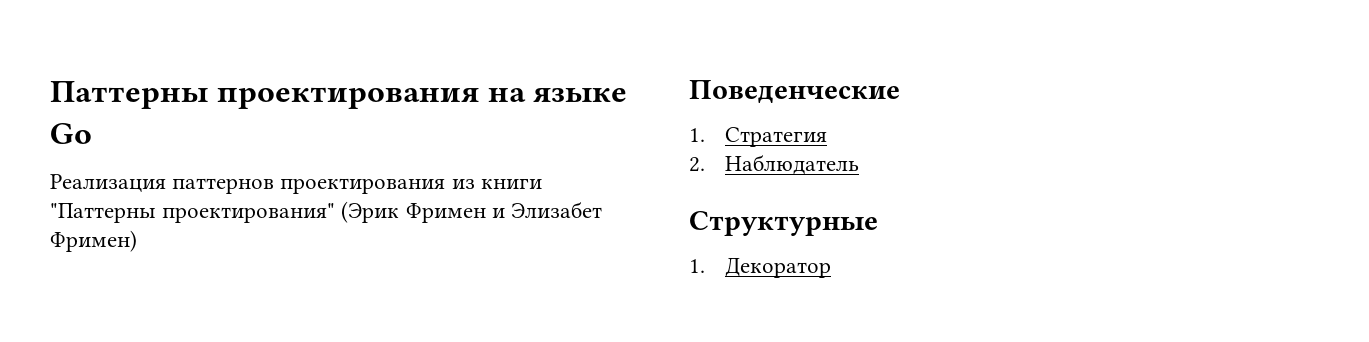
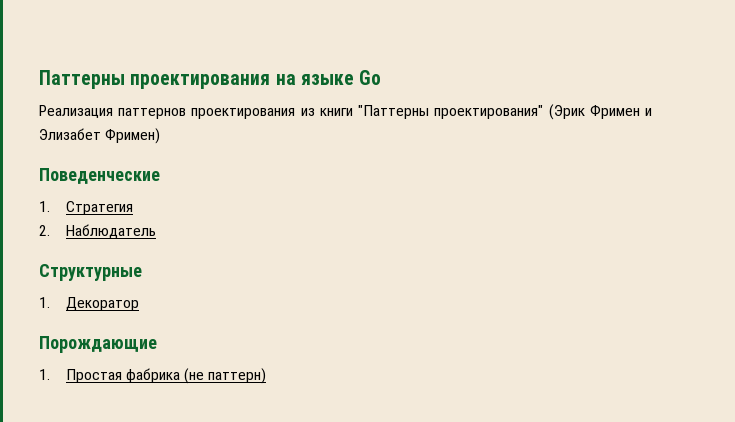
+ Порождающие
+ 1. Простая фабрика (не паттерн)

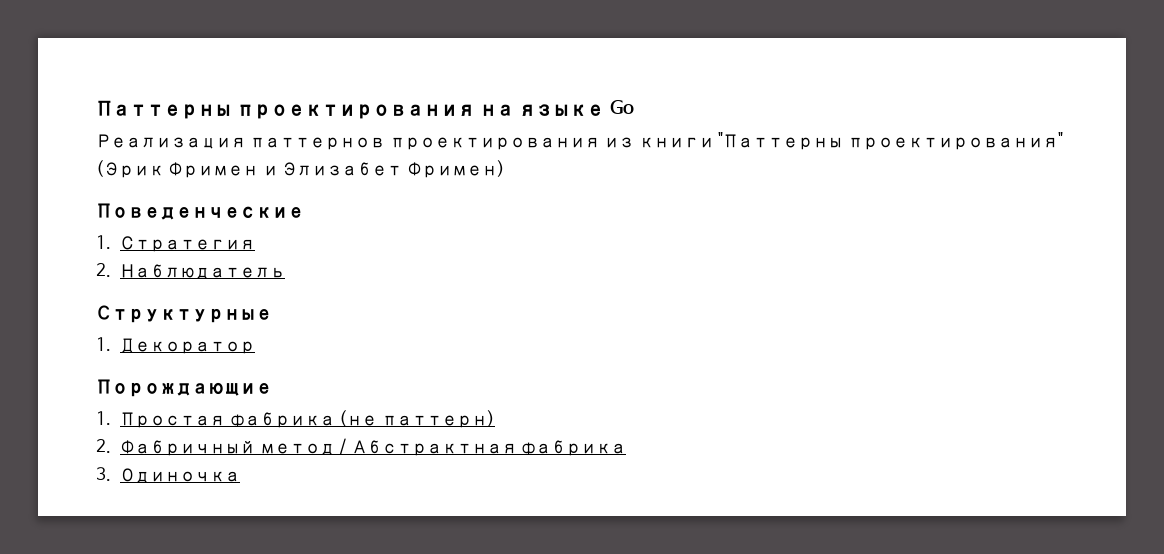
+ 2. Фабричный метод / Абстрактная фабрика
+ 3. Одиночка

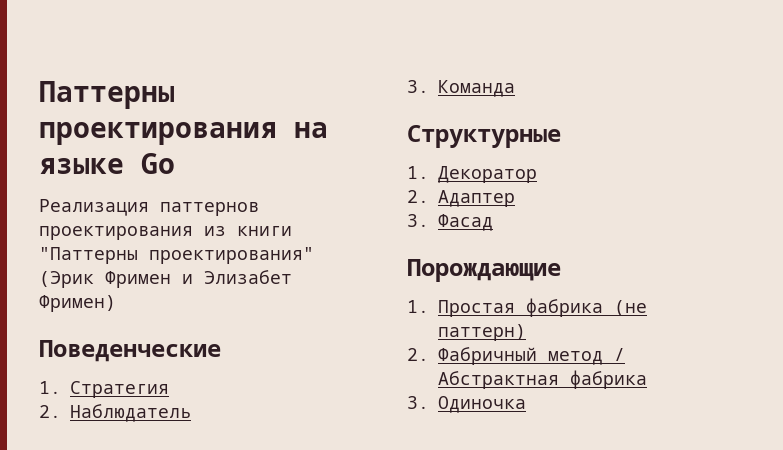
+ 3. Команда
+ 2. Адаптер
+ 3. Фасад

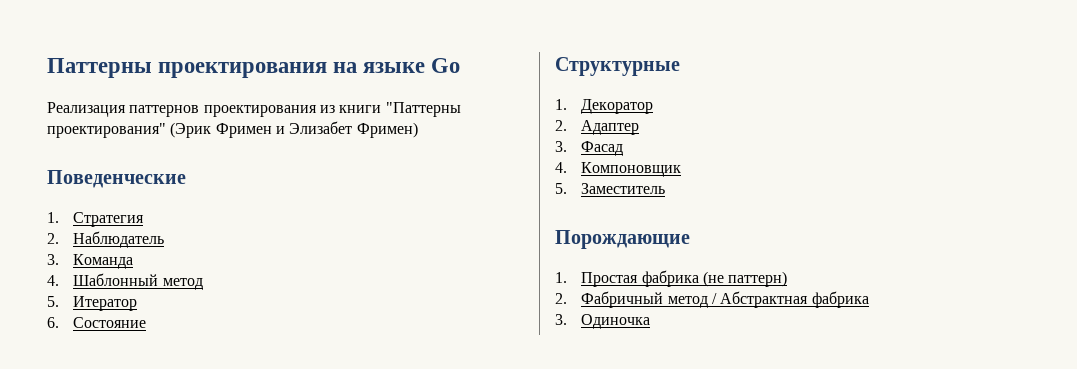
+ 4. Шаблонный метод
+ 5. Итератор
+ 6. Состояние
+ 4. Компоновщик
+ 5. Заместитель

